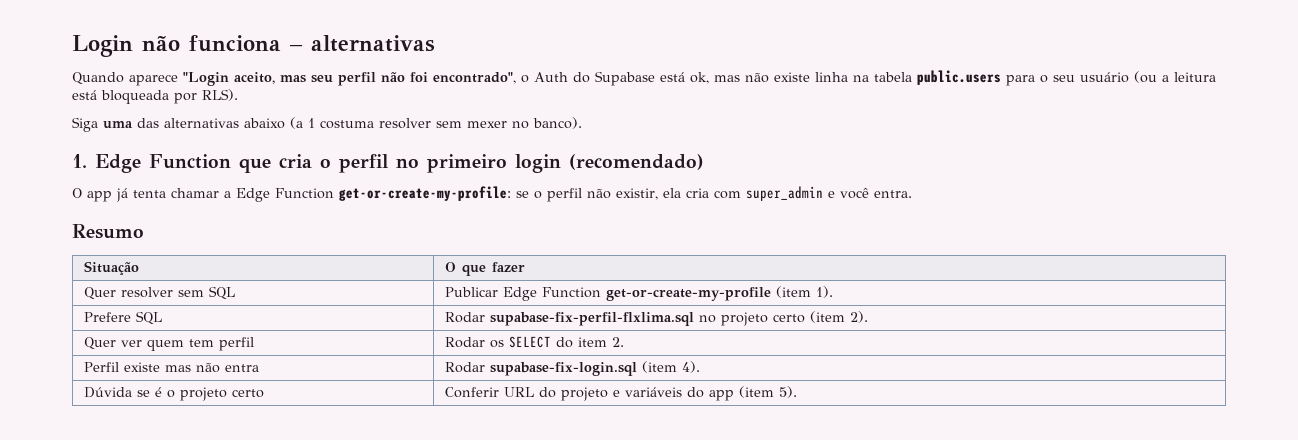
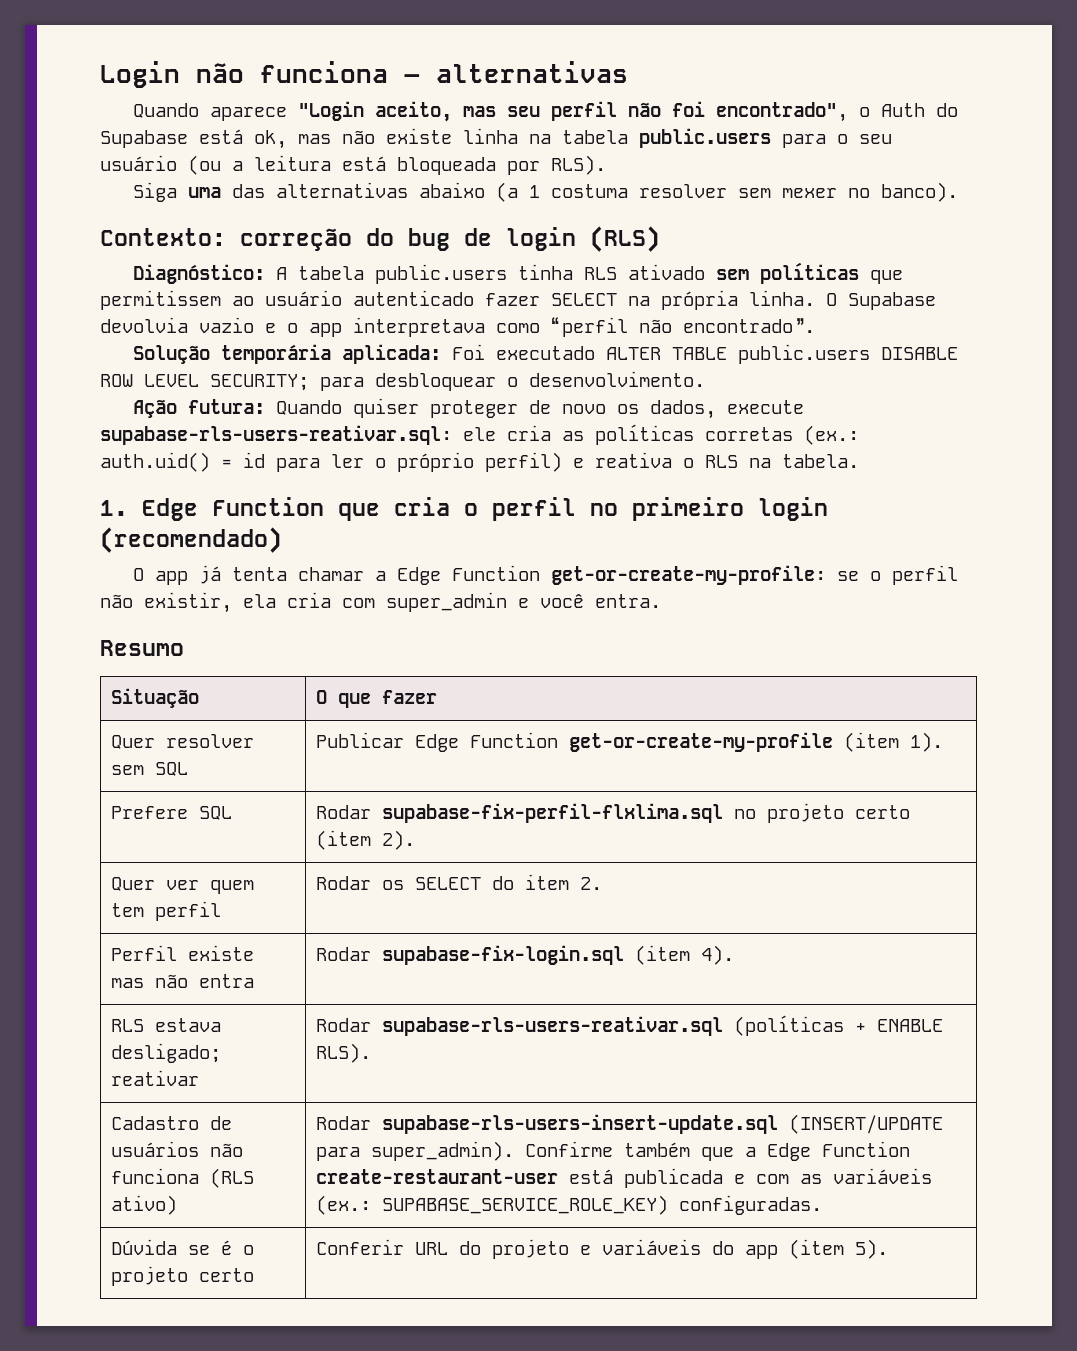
+ Contexto: correção do bug de login (RLS)
+ Diagnóstico: A tabela public.users tinha RLS ativado sem políticas que permitissem ao usuário autenticado fazer SELECT na própria linha. O Supabase devolvia vazio e o app interpretava como “perfil não encontrado”.
+ Solução temporária aplicada: Foi executado ALTER TABLE public.users DISABLE ROW LEVEL SECURITY; para desbloquear o desenvolvimento.
+ Ação futura: Quando quiser proteger de novo os dados, execute supabase-rls-users-reativar.sql: ele cria as políticas corretas (ex.: auth.uid() = id para ler o próprio perfil) e reativa o RLS na tabela.
+ RLS estava desligado; reativar | Rodar supabase-rls-users-reativar.sql (políticas + ENABLE RLS).
+ Cadastro de usuários não funciona (RLS ativo) | Rodar supabase-rls-users-insert-update.sql (INSERT/UPDATE para super_admin). Confirme também que a Edge Function create-restaurant-user está publicada e com as variáveis (ex.: SUPABASE_SERVICE_ROLE_KEY) configuradas.

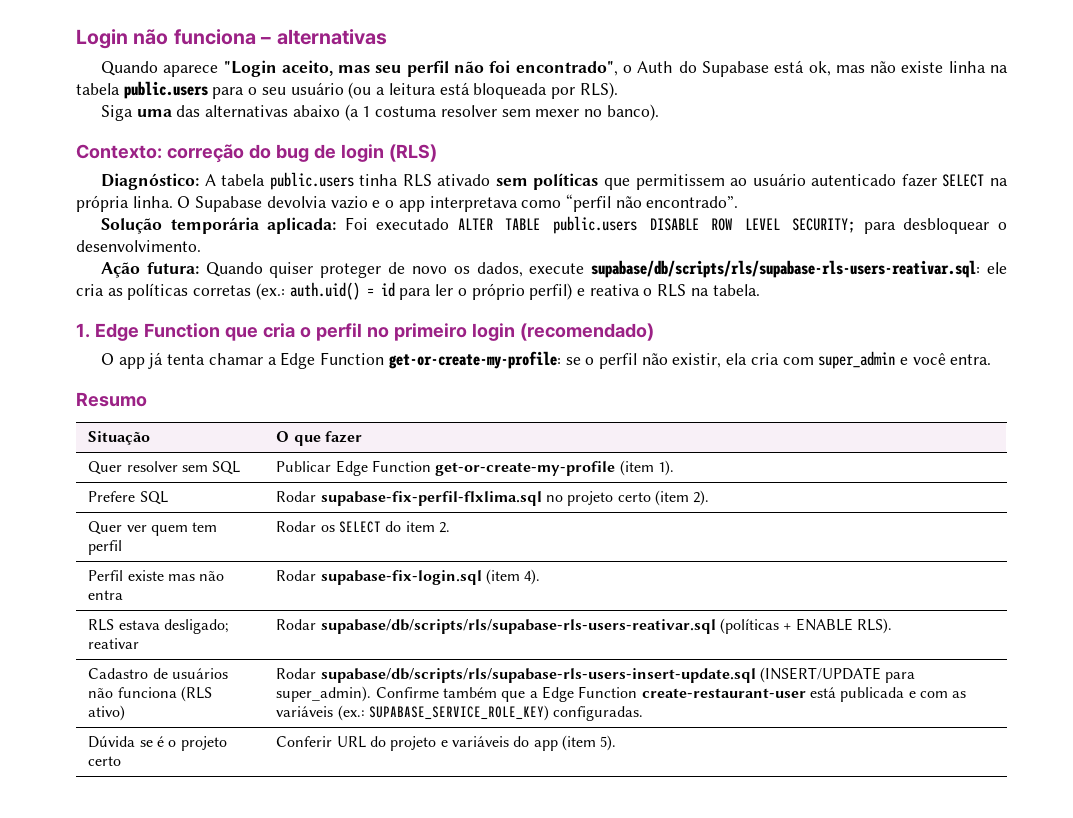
- Ação futura: Quando quiser proteger de novo os dados, execute supabase-rls-users-reativar.sql: ele cria as políticas corretas (ex.: auth.uid() = id para ler o próprio perfil) e reativa o RLS na tabela.
+ Ação futura: Quando quiser proteger de novo os dados, execute supabase/db/scripts/rls/supabase-rls-users-reativar.sql: ele cria as políticas corretas (ex.: auth.uid() = id para ler o próprio perfil) e reativa o RLS na tabela.
- RLS estava desligado; reativar | Rodar supabase-rls-users-reativar.sql (políticas + ENABLE RLS).
+ RLS estava desligado; reativar | Rodar supabase/db/scripts/rls/supabase-rls-users-reativar.sql (políticas + ENABLE RLS).
- Cadastro de usuários não funciona (RLS ativo) | Rodar supabase-rls-users-insert-update.sql (INSERT/UPDATE para super_admin). Confirme também que a Edge Function create-restaurant-user está publicada e com as variáveis (ex.: SUPABASE_SERVICE_ROLE_KEY) configuradas.
+ Cadastro de usuários não funciona (RLS ativo) | Rodar supabase/db/scripts/rls/supabase-rls-users-insert-update.sql (INSERT/UPDATE para super_admin). Confirme também que a Edge Function create-restaurant-user está publicada e com as variáveis (ex.: SUPABASE_SERVICE_ROLE_KEY) configuradas.

